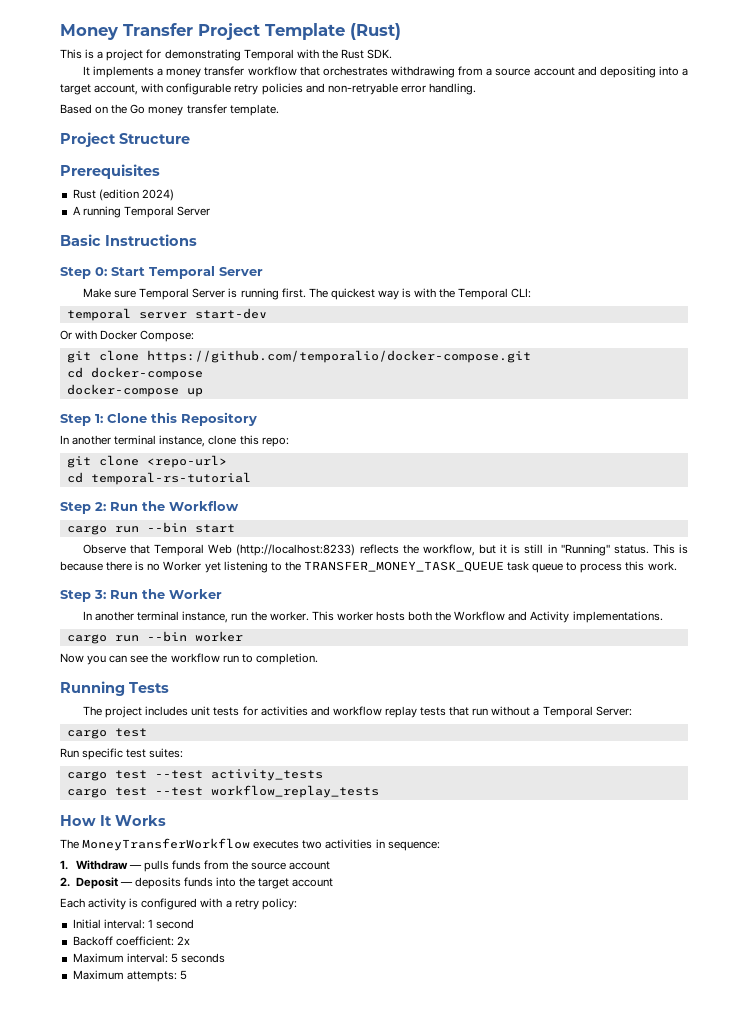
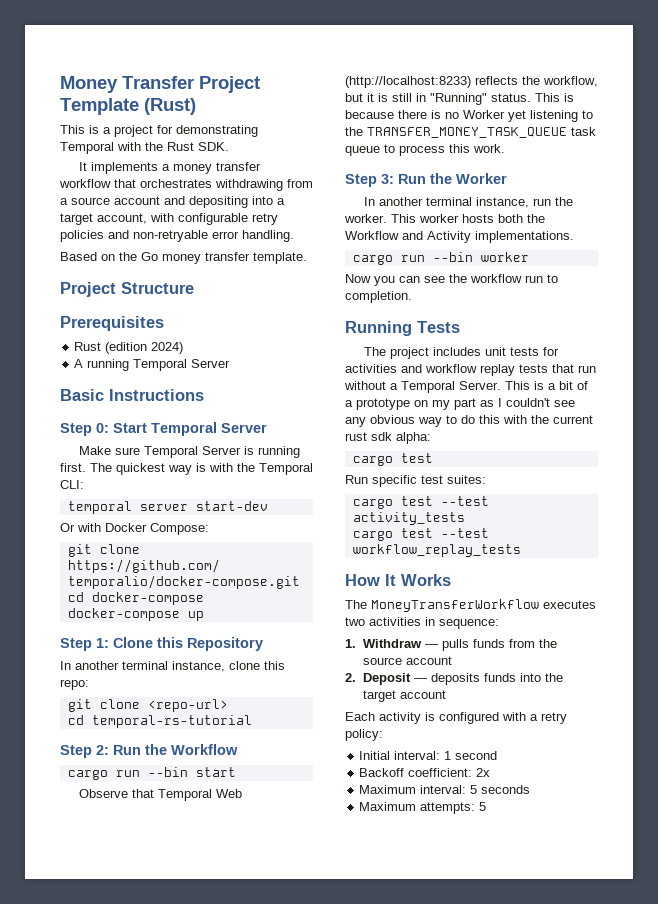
- The project includes unit tests for activities and workflow replay tests that run without a Temporal Server:
+ The project includes unit tests for activities and workflow replay tests that run without a Temporal Server. This is a bit of a prototype on my part as I couldn't see any obvious way to do this with the current rust sdk alpha:

